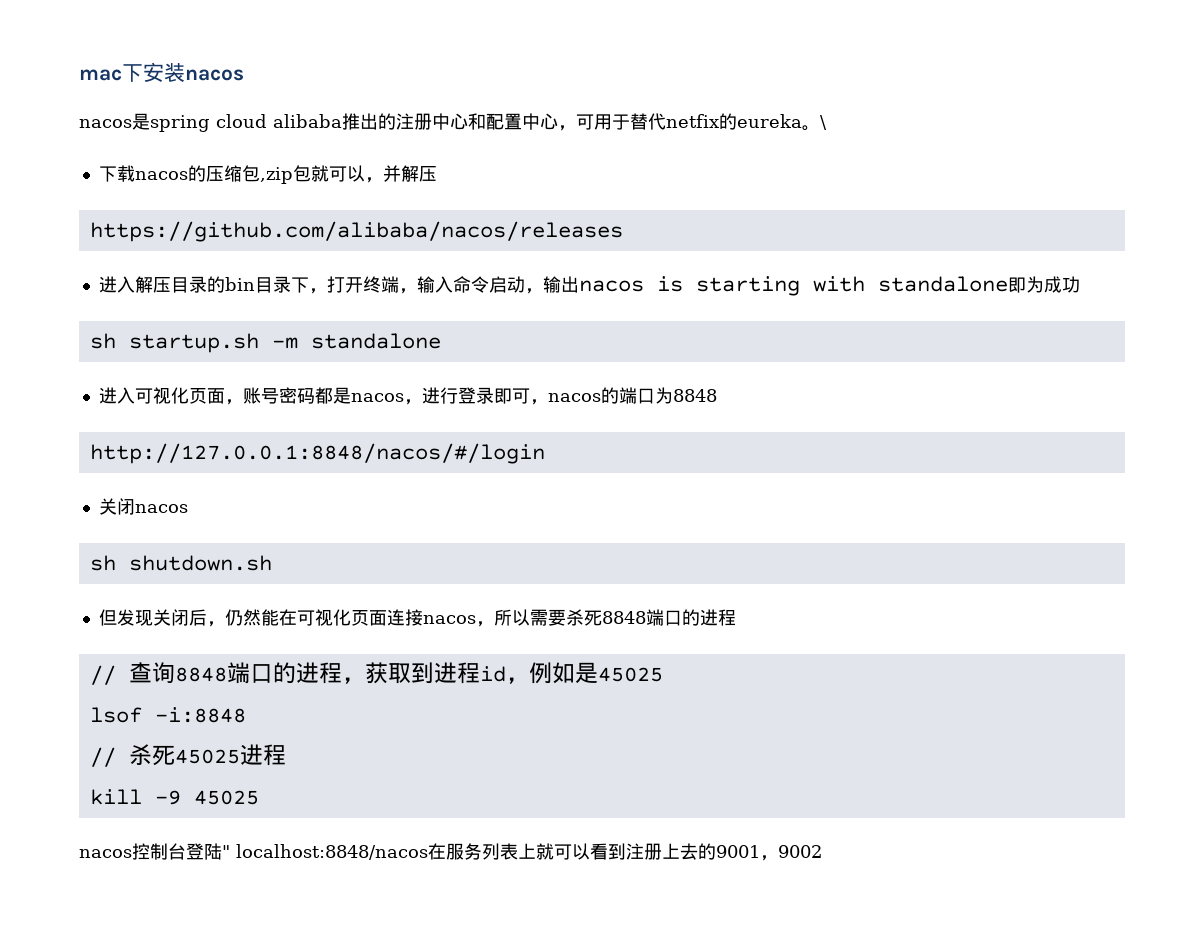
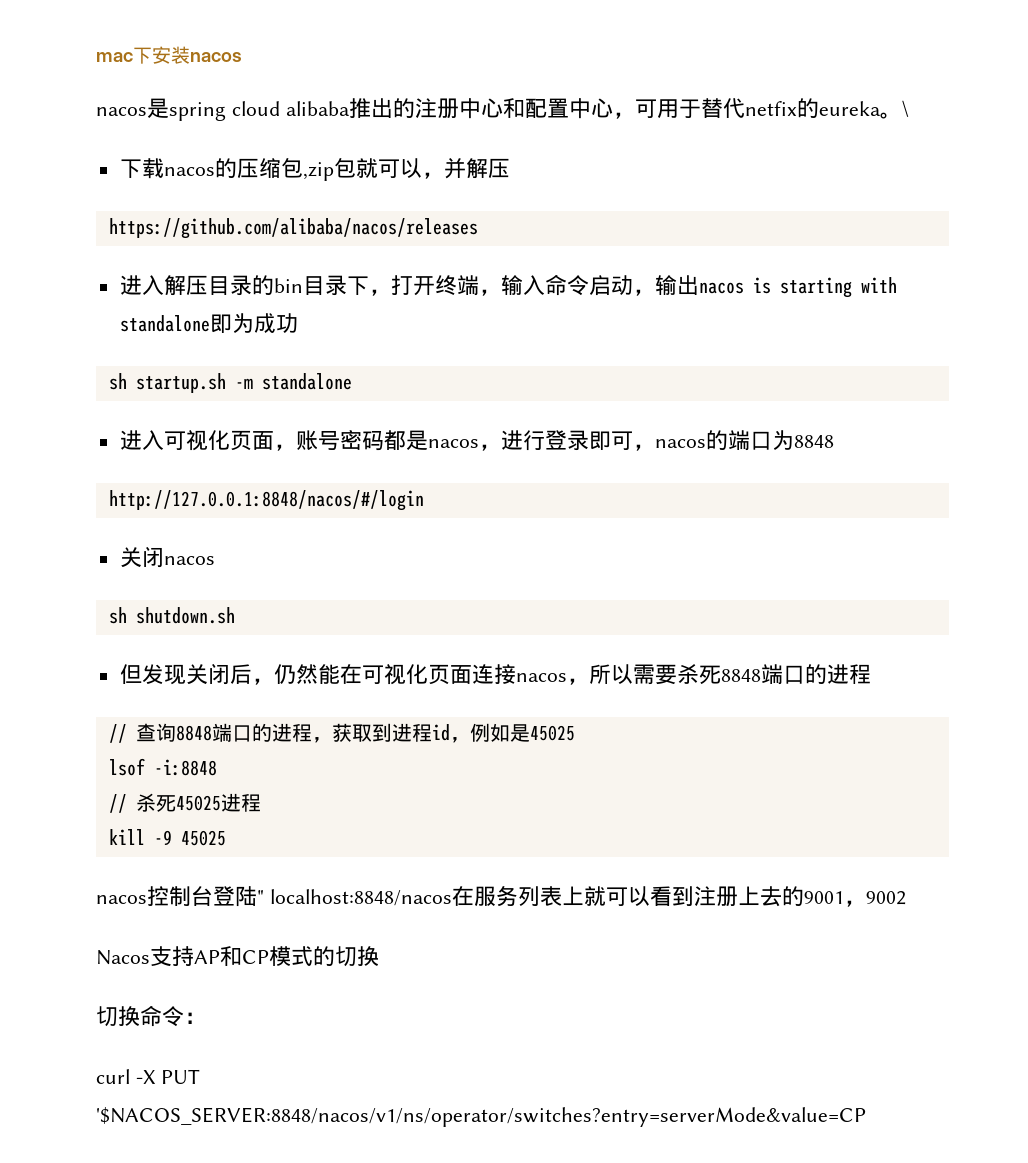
+ Nacos支持AP和CP模式的切换
+ 切换命令：
+ curl -X PUT '$NACOS_SERVER:8848/nacos/v1/ns/operator/switches?entry=serverMode&value=CP

